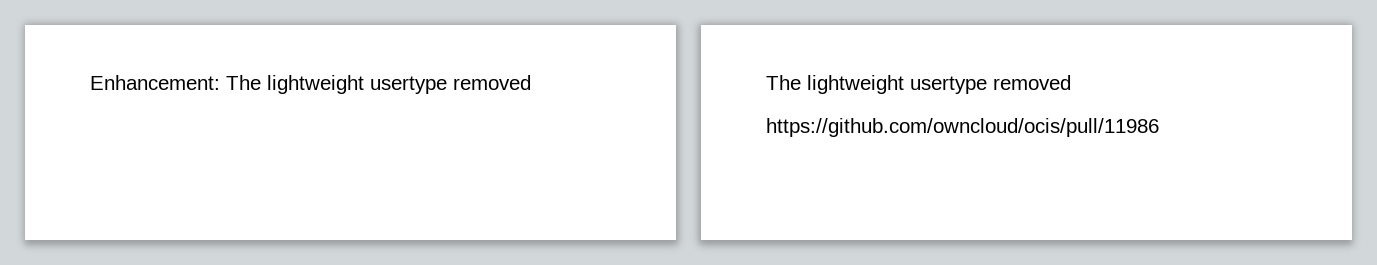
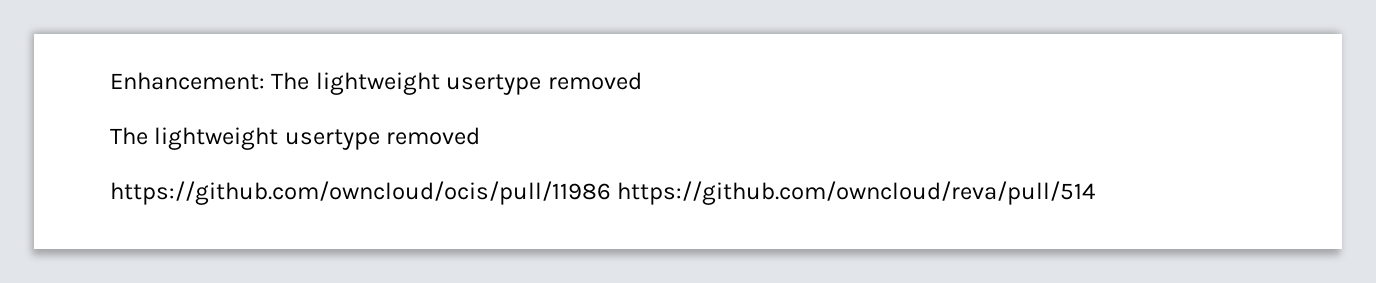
- https://github.com/owncloud/ocis/pull/11986
+ https://github.com/owncloud/ocis/pull/11986 https://github.com/owncloud/reva/pull/514

